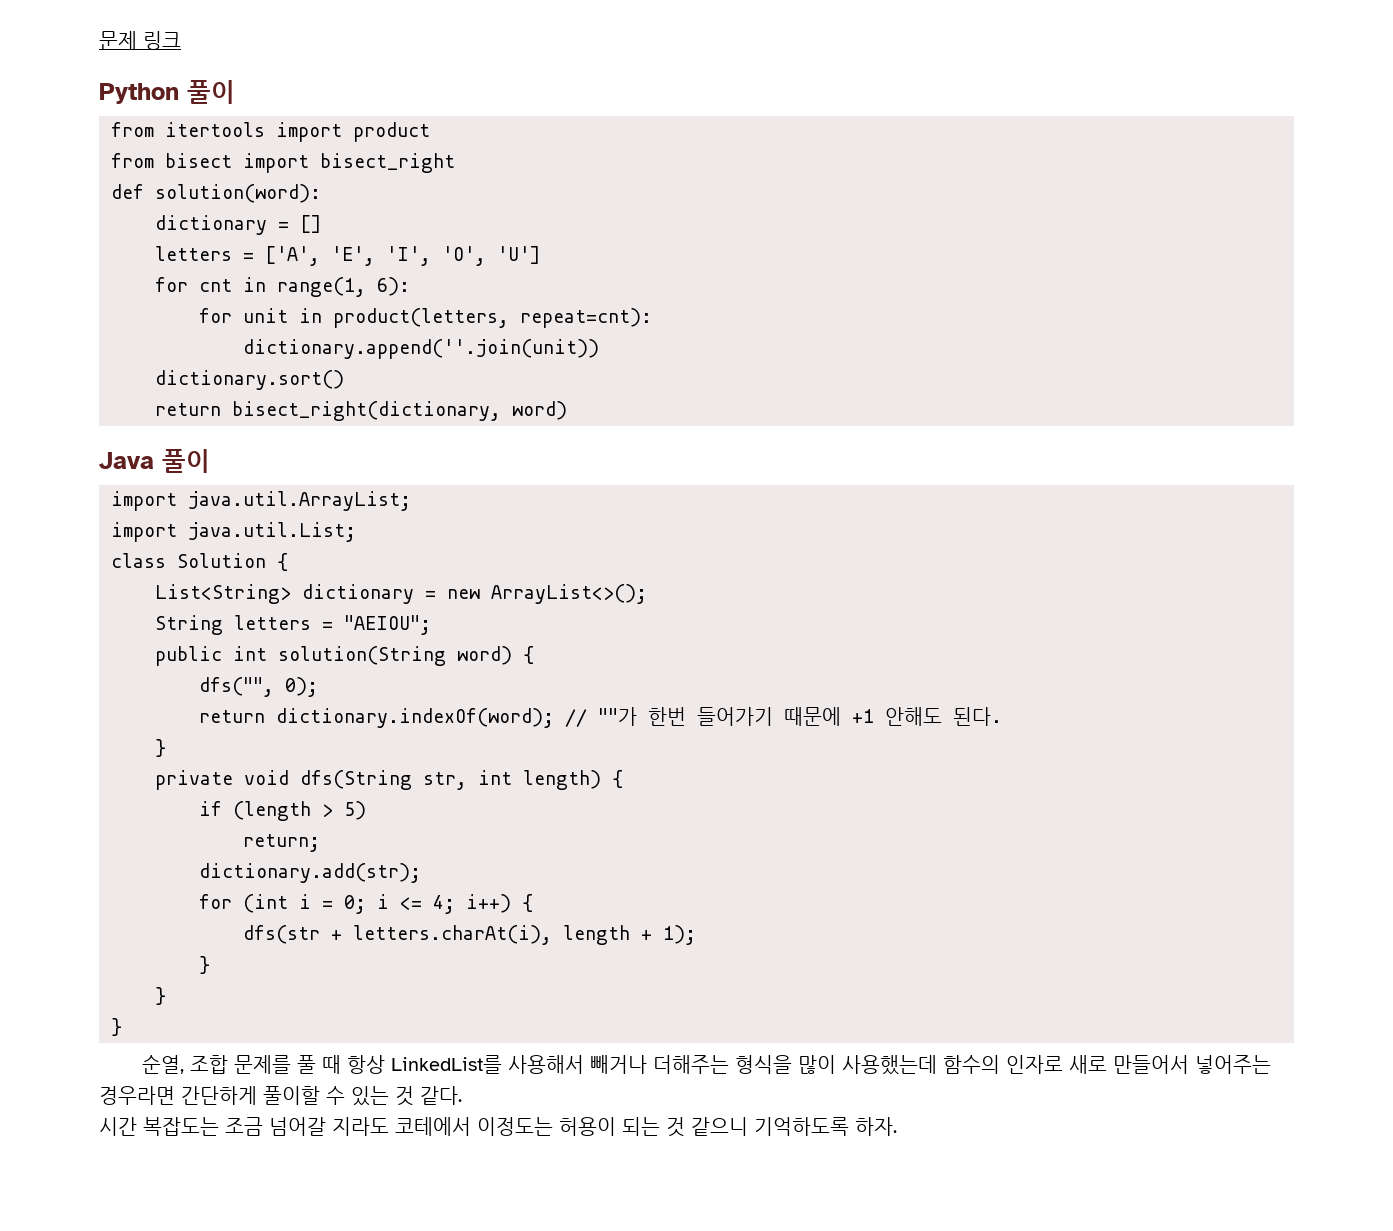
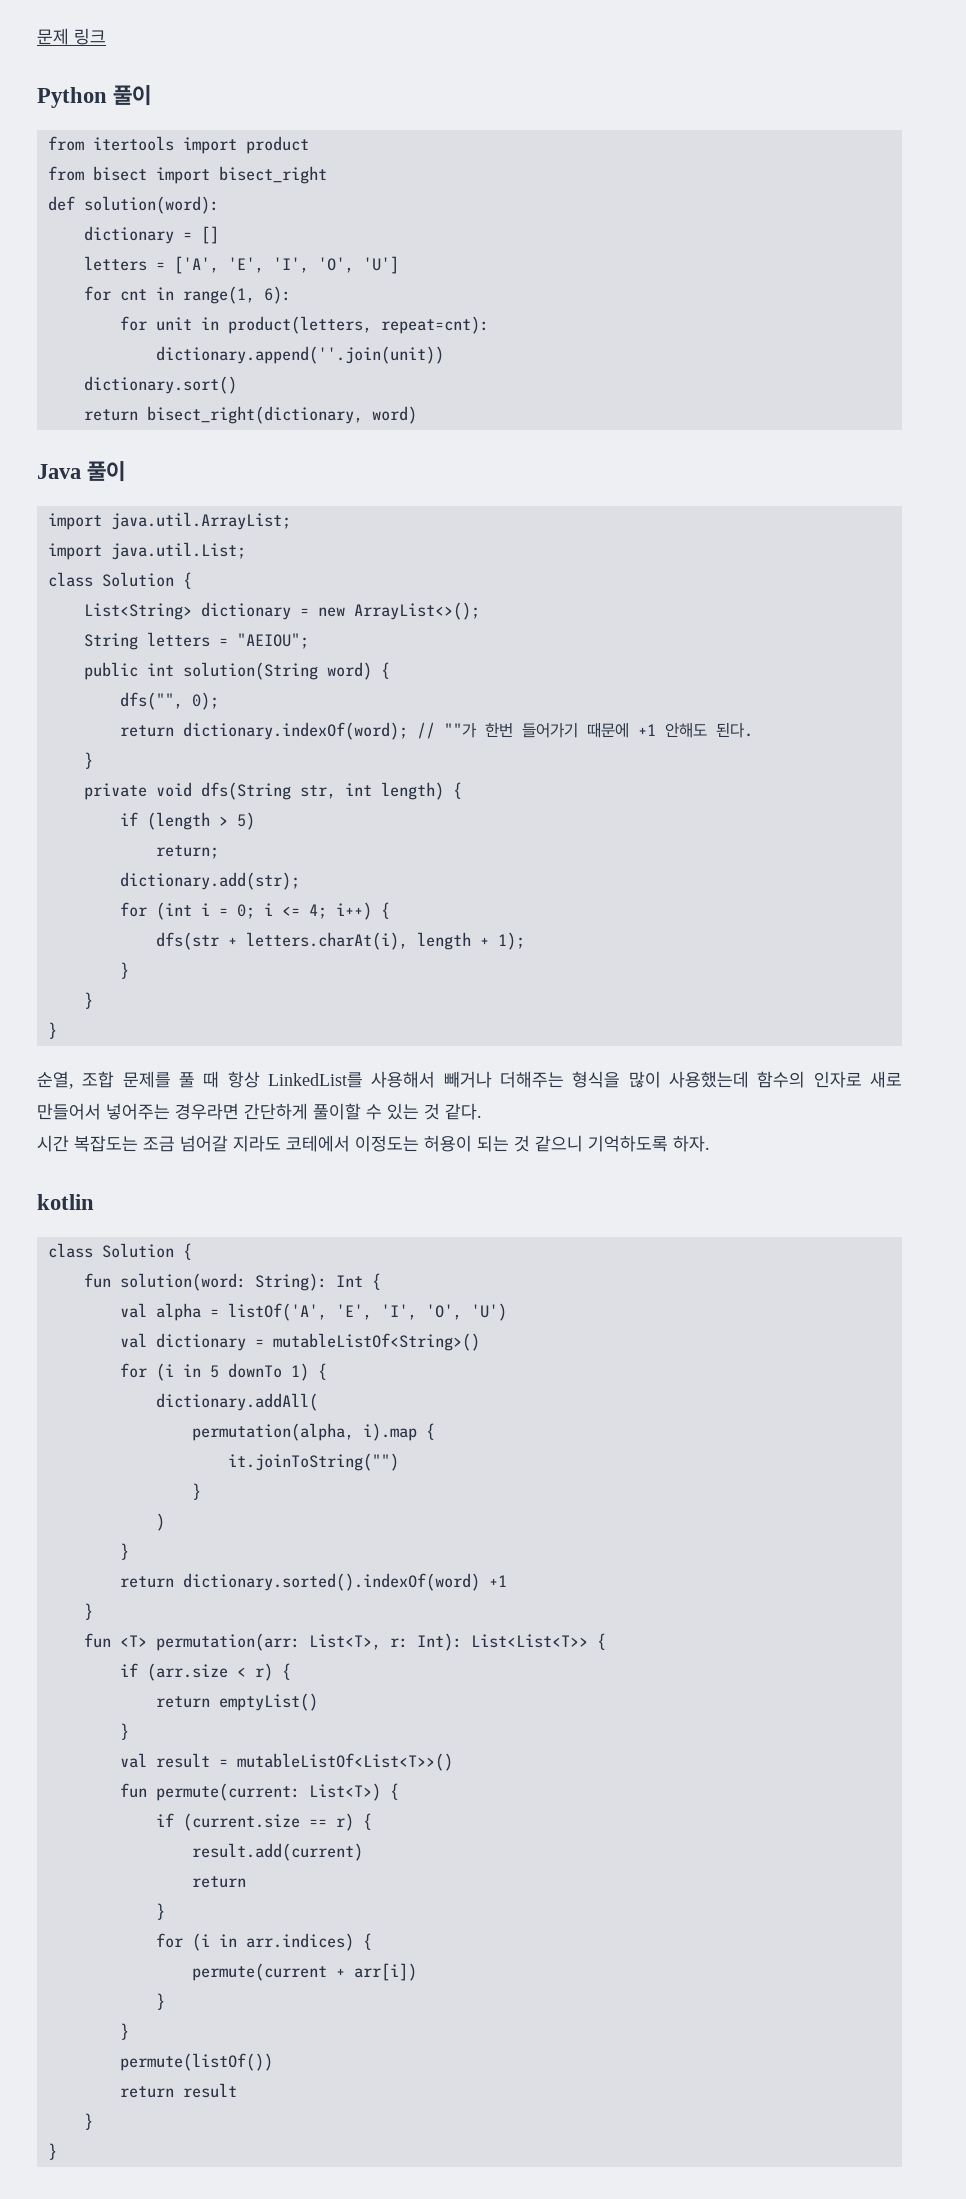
+ kotlin
+ class Solution {
+ fun solution(word: String): Int {
+ val alpha = listOf('A', 'E', 'I', 'O', 'U')
+ val dictionary = mutableListOf<String>()
+ for (i in 5 downTo 1) {
+ dictionary.addAll(
+ permutation(alpha, i).map {
+ it.joinToString("")
+ }
+ )
+ }
+ return dictionary.sorted().indexOf(word) +1
+ }
+ fun <T> permutation(arr: List<T>, r: Int): List<List<T>> {
+ if (arr.size < r) {
+ return emptyList()
+ }
+ val result = mutableListOf<List<T>>()
+ fun permute(current: List<T>) {
+ if (current.size == r) {
+ result.add(current)
+ return
+ }
+ for (i in arr.indices) {
+ permute(current + arr[i])
+ }
+ }
+ permute(listOf())
+ return result
+ }
+ }

